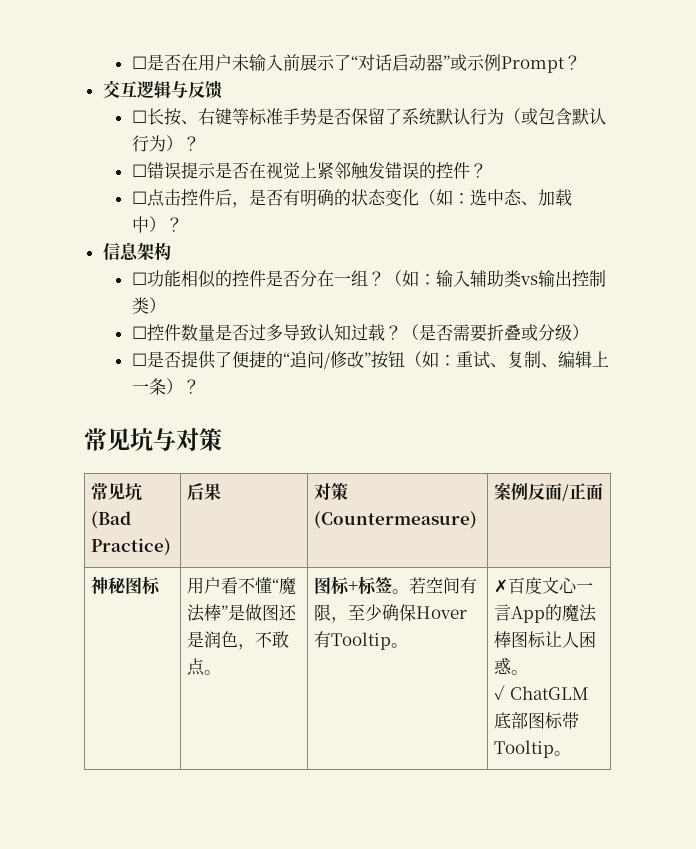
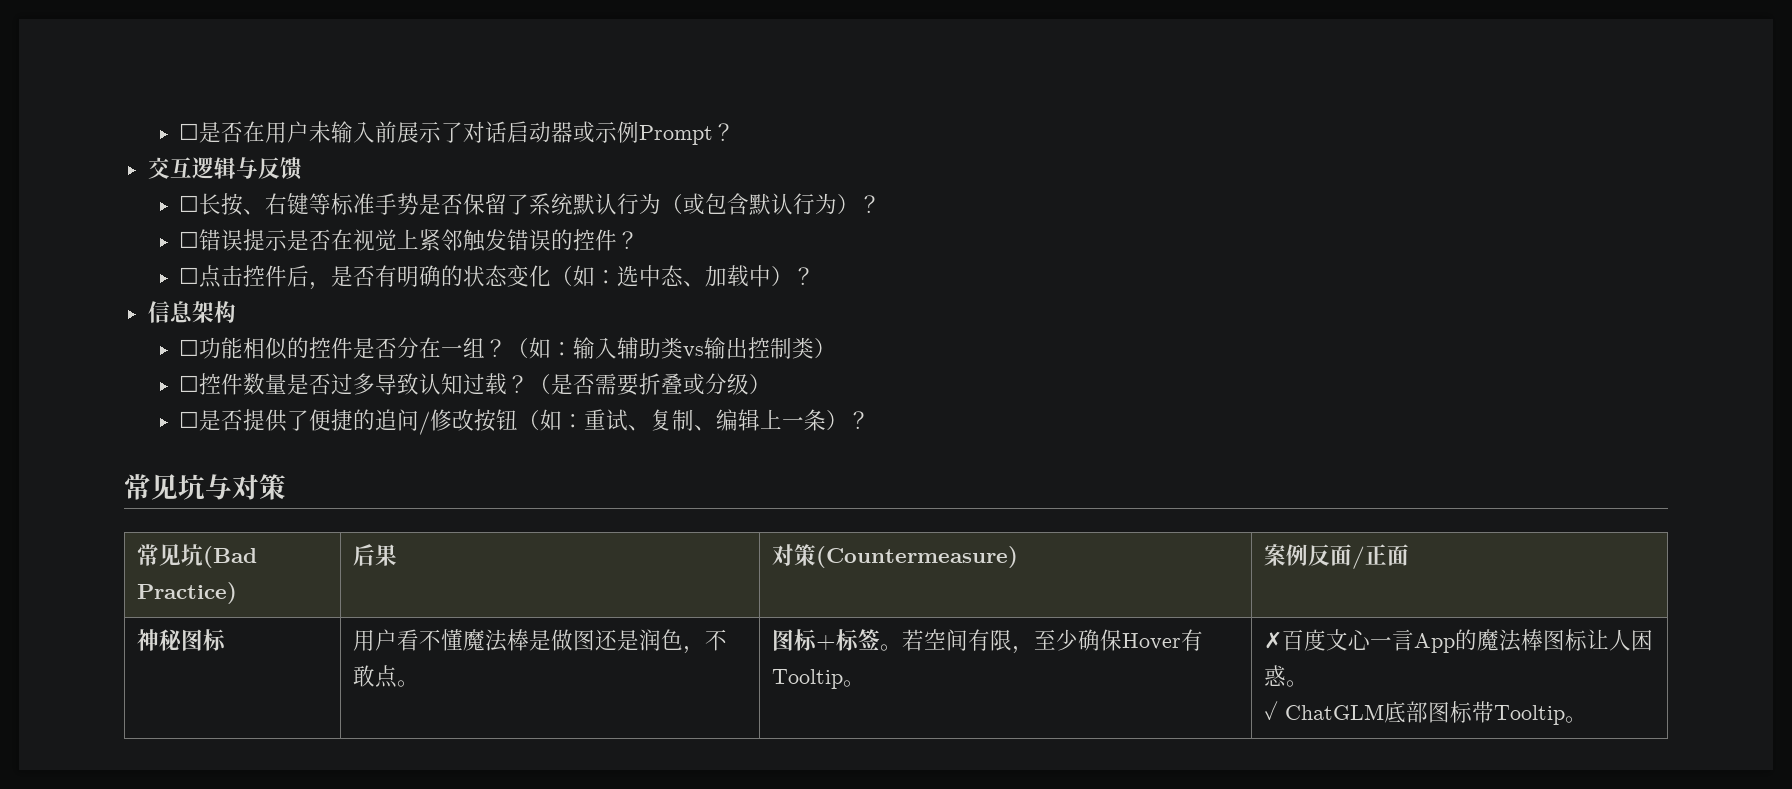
- ☐是否在用户未输入前展示了“对话启动器”或示例Prompt？
+ ☐是否在用户未输入前展示了对话启动器或示例Prompt？
- ☐是否提供了便捷的“追问/修改”按钮（如：重试、复制、编辑上一条）？
+ ☐是否提供了便捷的追问/修改按钮（如：重试、复制、编辑上一条）？
- 用户看不懂“魔法棒”是做图还是润色，不敢点。
+ 用户看不懂魔法棒是做图还是润色，不敢点。

